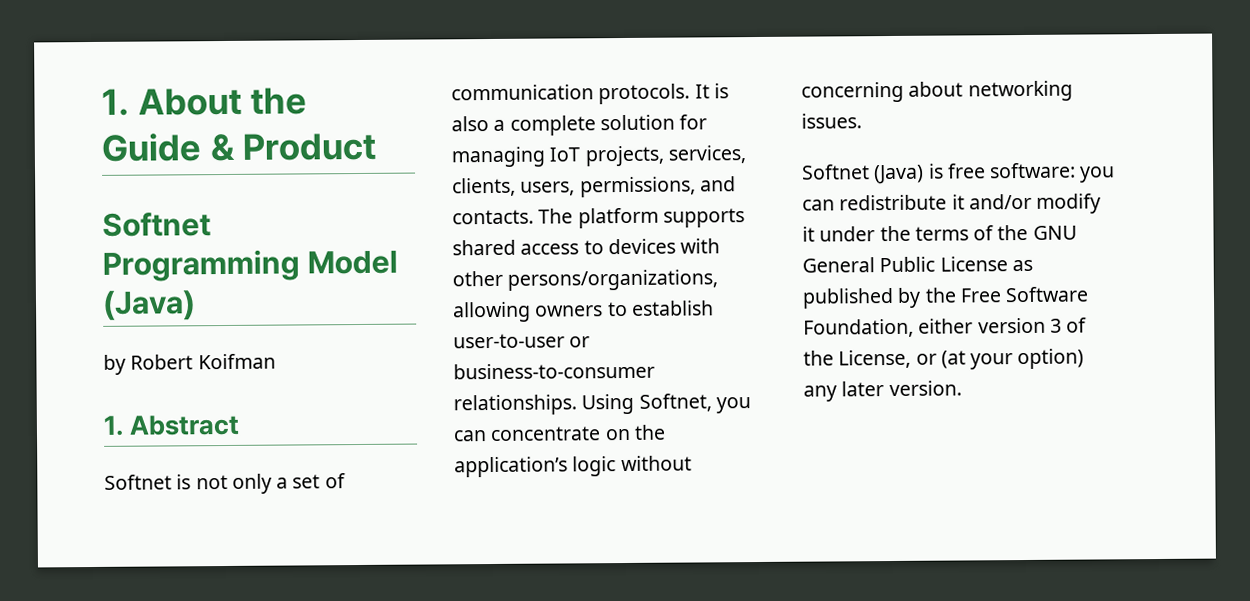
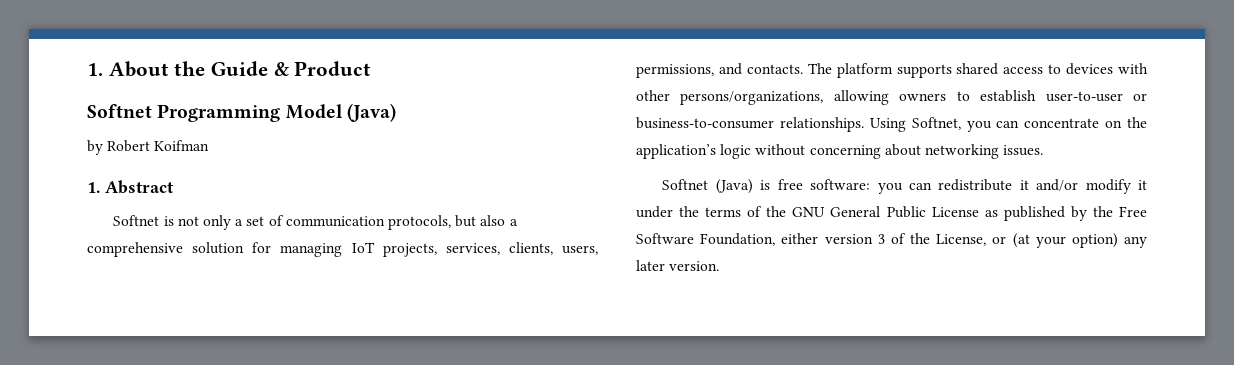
- Softnet is not only a set of communication protocols. It is also a complete solution for managing IoT projects, services, clients, users, permissions, and contacts.
+ Softnet is not only a set of communication protocols, but also a comprehensive solution for managing IoT projects, services, clients, users, permissions, and contacts.

